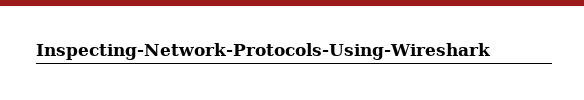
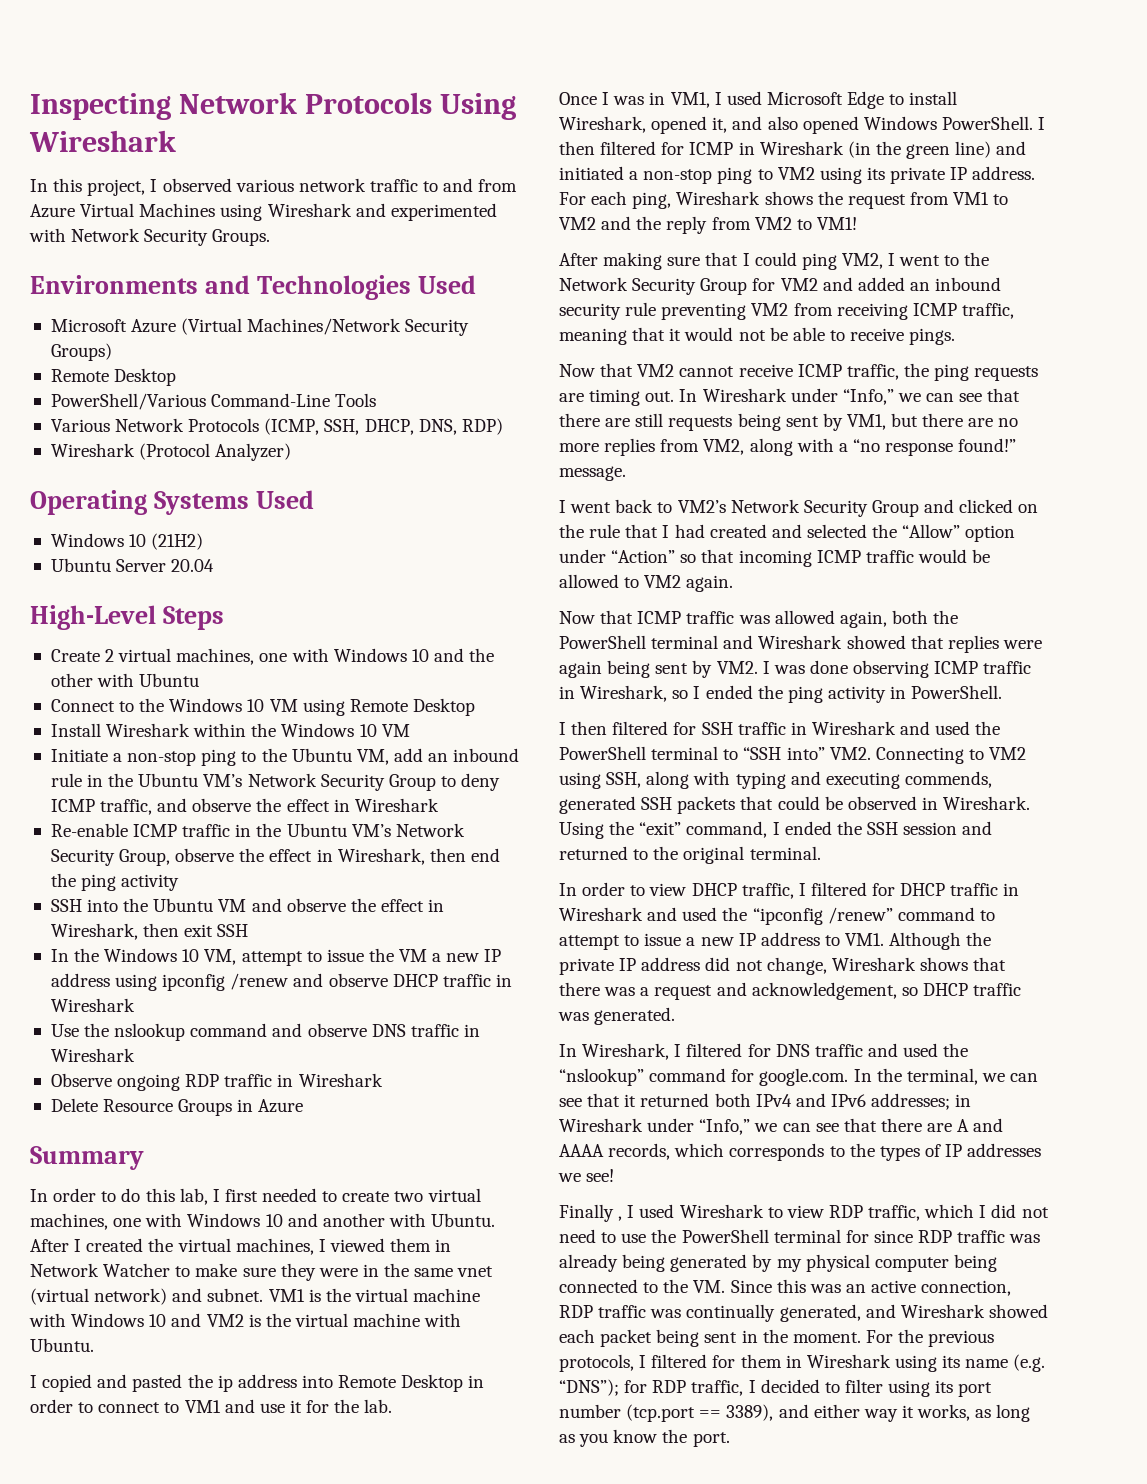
- Inspecting-Network-Protocols-Using-Wireshark
+ Inspecting Network Protocols Using Wireshark
+ In this project, I observed various network traffic to and from Azure Virtual Machines using Wireshark and experimented with Network Security Groups.
+ Environments and Technologies Used
+ Microsoft Azure (Virtual Machines/Network Security Groups)
+ Remote Desktop
+ PowerShell/Various Command-Line Tools
+ Various Network Protocols (ICMP, SSH, DHCP, DNS, RDP)
+ Wireshark (Protocol Analyzer)
+ Operating Systems Used
+ Windows 10 (21H2)
+ Ubuntu Server 20.04
+ High-Level Steps
+ Create 2 virtual machines, one with Windows 10 and the other with Ubuntu
+ Connect to the Windows 10 VM using Remote Desktop
+ Install Wireshark within the Windows 10 VM
+ Initiate a non-stop ping to the Ubuntu VM, add an inbound rule in the Ubuntu VM’s Network Security Group to deny ICMP traffic, and observe the effect in Wireshark
+ Re-enable ICMP traffic in the Ubuntu VM’s Network Security Group, observe the effect in Wireshark, then end the ping activity
+ SSH into the Ubuntu VM and observe the effect in Wireshark, then exit SSH
+ In the Windows 10 VM, attempt to issue the VM a new IP address using ipconfig /renew and observe DHCP traffic in Wireshark
+ Use the nslookup command and observe DNS traffic in Wireshark
+ Observe ongoing RDP traffic in Wireshark
+ Delete Resource Groups in Azure
+ Summary
+ In order to do this lab, I first needed to create two virtual machines, one with Windows 10 and another with Ubuntu. After I created the virtual machines, I viewed them in Network Watcher to make sure they were in the same vnet (virtual network) and subnet. VM1 is the virtual machine with Windows 10 and VM2 is the virtual machine with Ubuntu.
+ I copied and pasted the ip address into Remote Desktop in order to connect to VM1 and use it for the lab.
+ Once I was in VM1, I used Microsoft Edge to install Wireshark, opened it, and also opened Windows PowerShell. I then filtered for ICMP in Wireshark (in the green line) and initiated a non-stop ping to VM2 using its private IP address. For each ping, Wireshark shows the request from VM1 to VM2 and the reply from VM2 to VM1!
+ After making sure that I could ping VM2, I went to the Network Security Group for VM2 and added an inbound security rule preventing VM2 from receiving ICMP traffic, meaning that it would not be able to receive pings.
+ Now that VM2 cannot receive ICMP traffic, the ping requests are timing out. In Wireshark under “Info,” we can see that there are still requests being sent by VM1, but there are no more replies from VM2, along with a “no response found!” message.
+ I went back to VM2’s Network Security Group and clicked on the rule that I had created and selected the “Allow” option under “Action” so that incoming ICMP traffic would be allowed to VM2 again.
+ Now that ICMP traffic was allowed again, both the PowerShell terminal and Wireshark showed that replies were again being sent by VM2. I was done observing ICMP traffic in Wireshark, so I ended the ping activity in PowerShell.
+ I then filtered for SSH traffic in Wireshark and used the PowerShell terminal to “SSH into” VM2. Connecting to VM2 using SSH, along with typing and executing commends, generated SSH packets that could be observed in Wireshark. Using the “exit” command, I ended the SSH session and returned to the original terminal.
+ In order to view DHCP traffic, I filtered for DHCP traffic in Wireshark and used the “ipconfig /renew” command to attempt to issue a new IP address to VM1. Although the private IP address did not change, Wireshark shows that there was a request and acknowledgement, so DHCP traffic was generated.
+ In Wireshark, I filtered for DNS traffic and used the “nslookup” command for google.com. In the terminal, we can see that it returned both IPv4 and IPv6 addresses; in Wireshark under “Info,” we can see that there are A and AAAA records, which corresponds to the types of IP addresses we see!
+ Finally , I used Wireshark to view RDP traffic, which I did not need to use the PowerShell terminal for since RDP traffic was already being generated by my physical computer being connected to the VM. Since this was an active connection, RDP traffic was continually generated, and Wireshark showed each packet being sent in the moment. For the previous protocols, I filtered for them in Wireshark using its name (e.g. “DNS”); for RDP traffic, I decided to filter using its port number (tcp.port == 3389), and either way it works, as long as you know the port.

